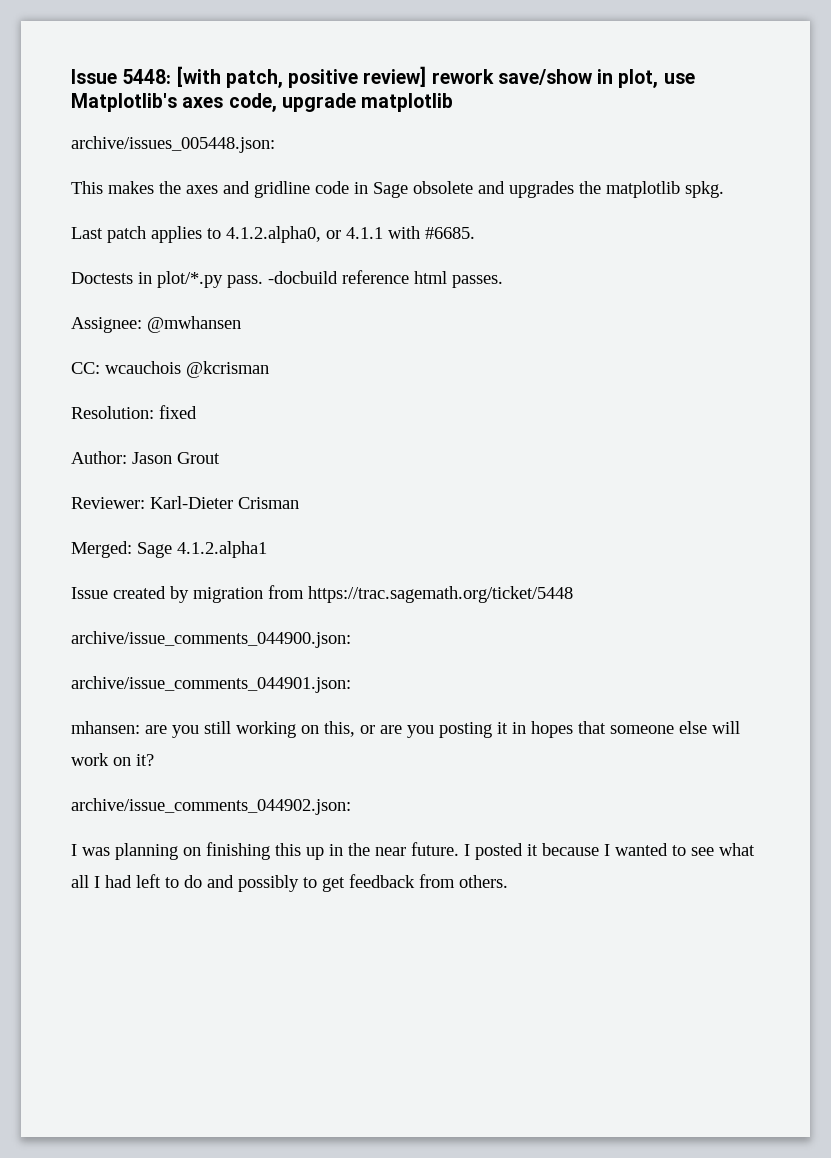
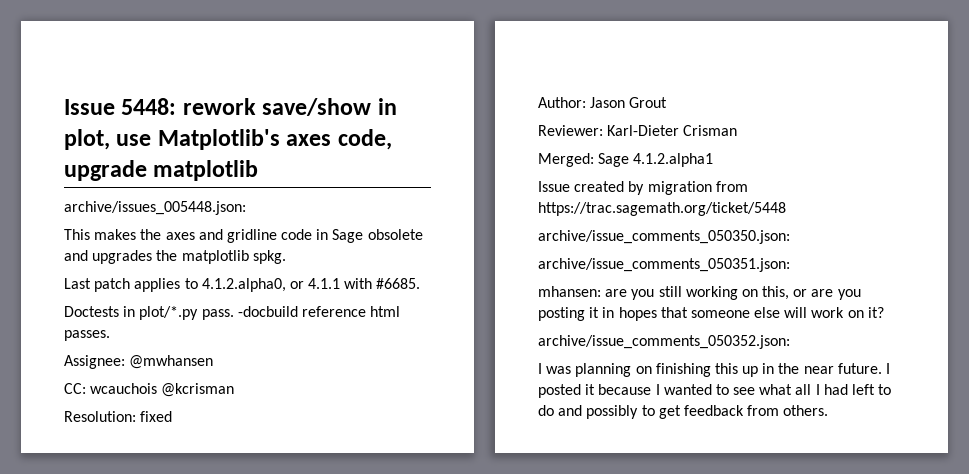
- Issue 5448: [with patch, positive review] rework save/show in plot, use Matplotlib's axes code, upgrade matplotlib
+ Issue 5448: rework save/show in plot, use Matplotlib's axes code, upgrade matplotlib
- archive/issue_comments_044900.json:
- archive/issue_comments_044901.json:
+ archive/issue_comments_050350.json:
+ archive/issue_comments_050351.json:
- archive/issue_comments_044902.json:
+ archive/issue_comments_050352.json:

